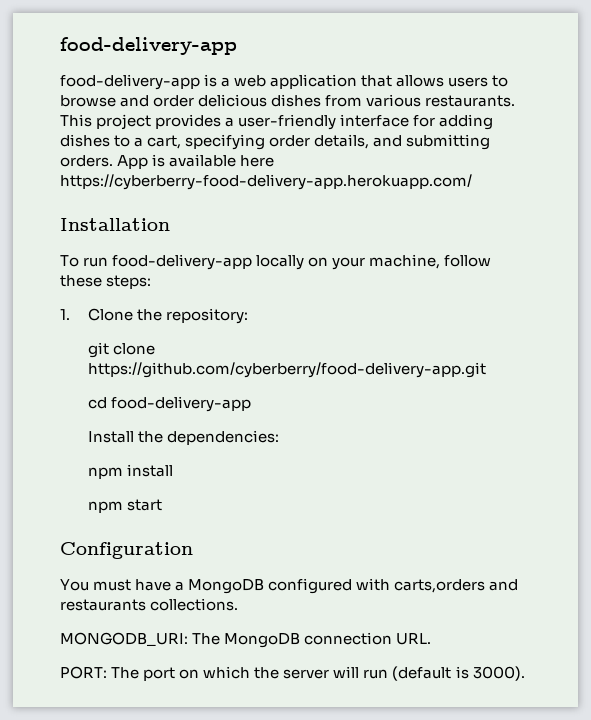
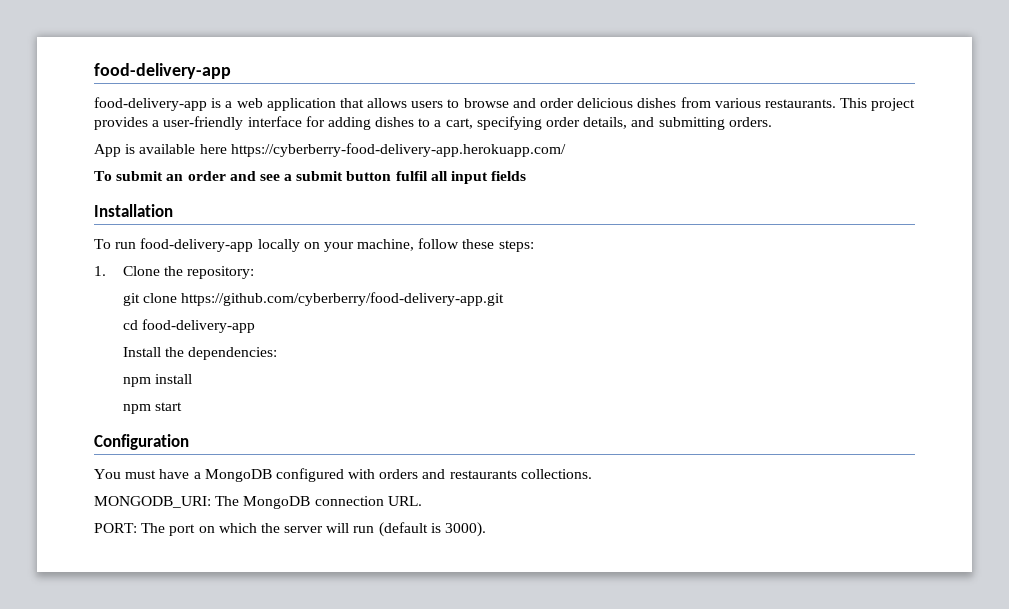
- This project provides a user-friendly interface for adding dishes to a cart, specifying order details, and submitting orders. App is available here https://cyberberry-food-delivery-app.herokuapp.com/
+ This project provides a user-friendly interface for adding dishes to a cart, specifying order details, and submitting orders.
+ App is available here https://cyberberry-food-delivery-app.herokuapp.com/
+ To submit an order and see a submit button fulfil all input fields
- You must have a MongoDB configured with carts,orders and restaurants collections.
+ You must have a MongoDB configured with orders and restaurants collections.

